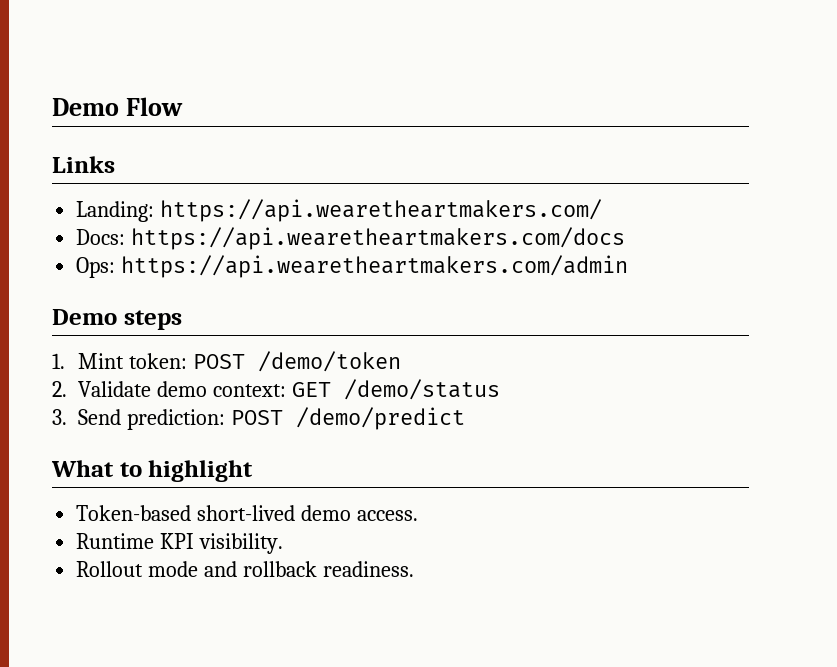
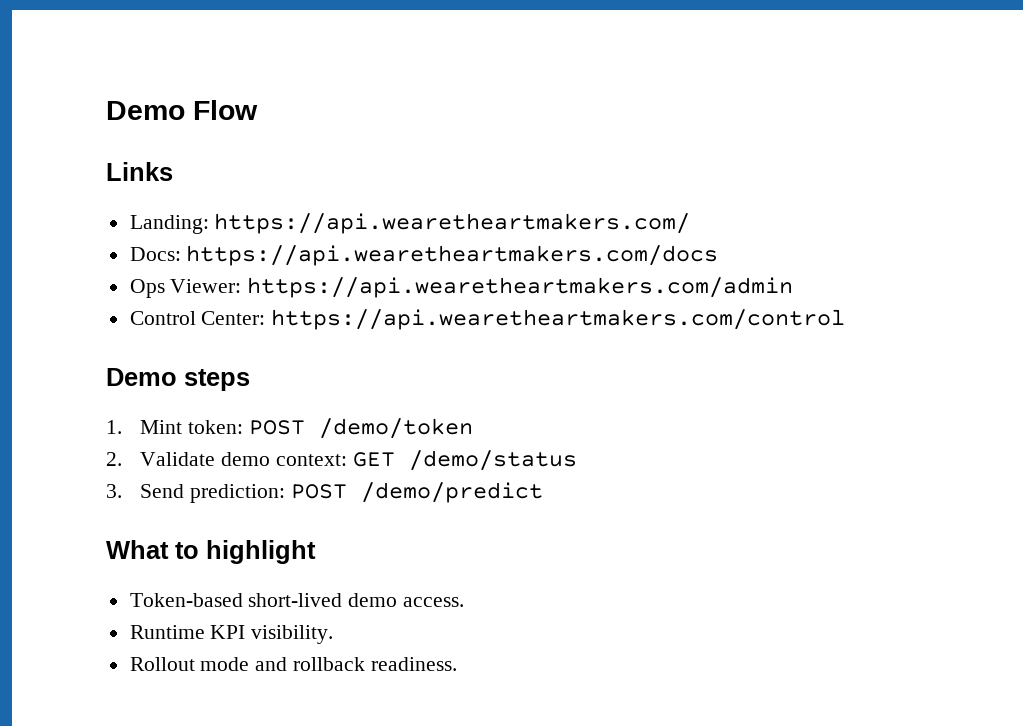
- Ops: https://api.wearetheartmakers.com/admin
+ Ops Viewer: https://api.wearetheartmakers.com/admin
+ Control Center: https://api.wearetheartmakers.com/control

